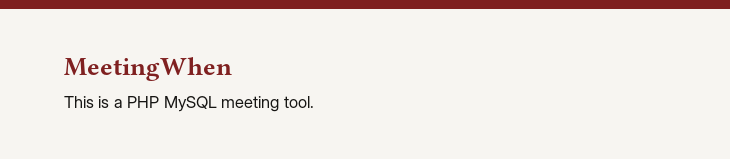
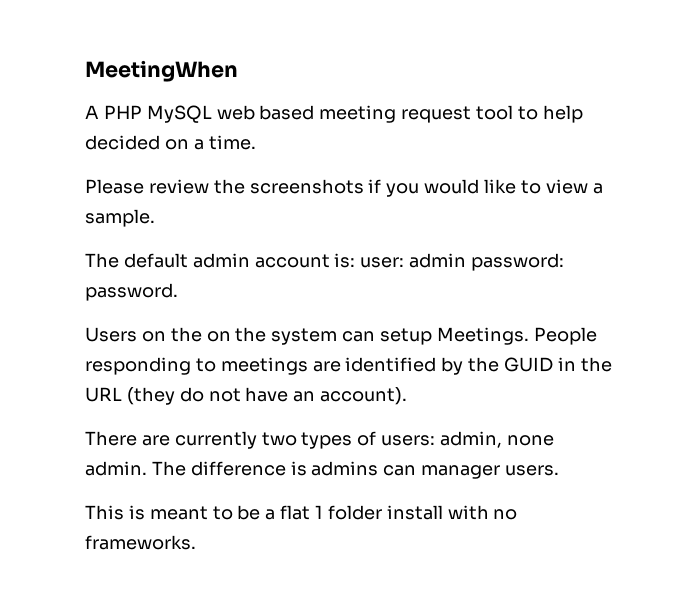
- This is a PHP MySQL meeting tool.
+ A PHP MySQL web based meeting request tool to help decided on a time.
+ Please review the screenshots if you would like to view a sample.
+ The default admin account is: user: admin password: password.
+ Users on the on the system can setup Meetings. People responding to meetings are identified by the GUID in the URL (they do not have an account).
+ There are currently two types of users: admin, none admin. The difference is admins can manager users.
+ This is meant to be a flat 1 folder install with no frameworks.

